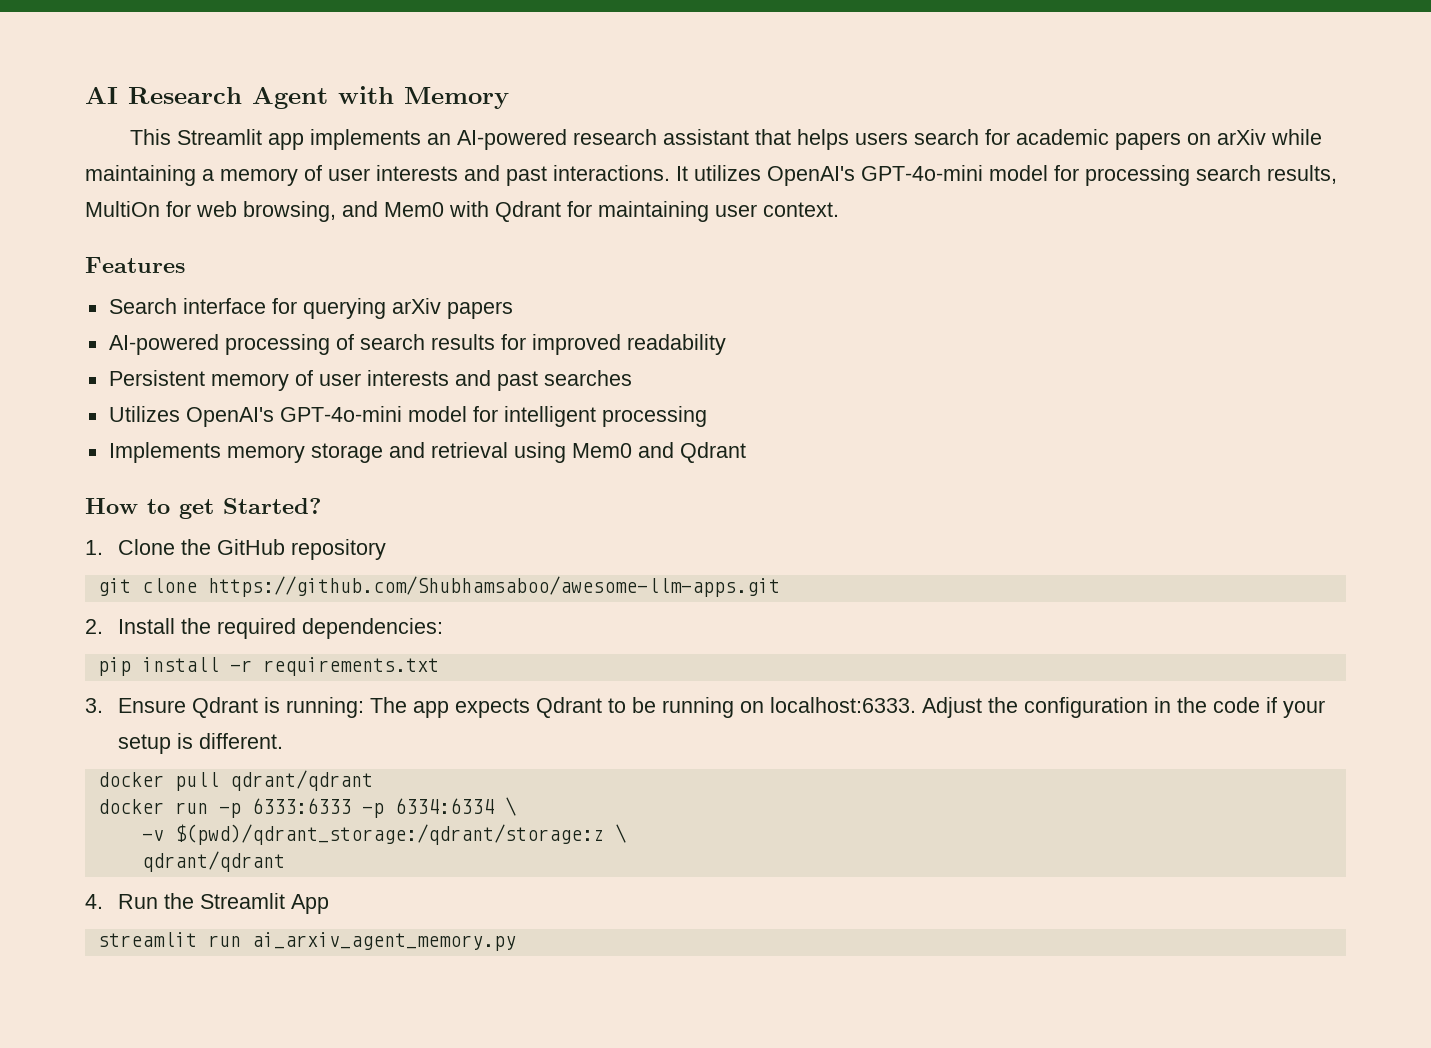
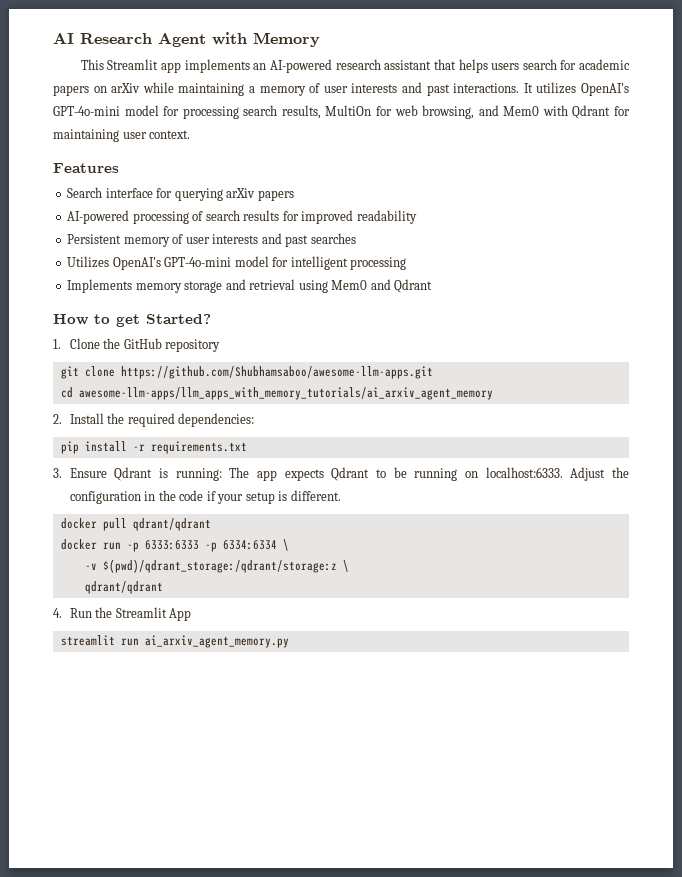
+ cd awesome-llm-apps/llm_apps_with_memory_tutorials/ai_arxiv_agent_memory

